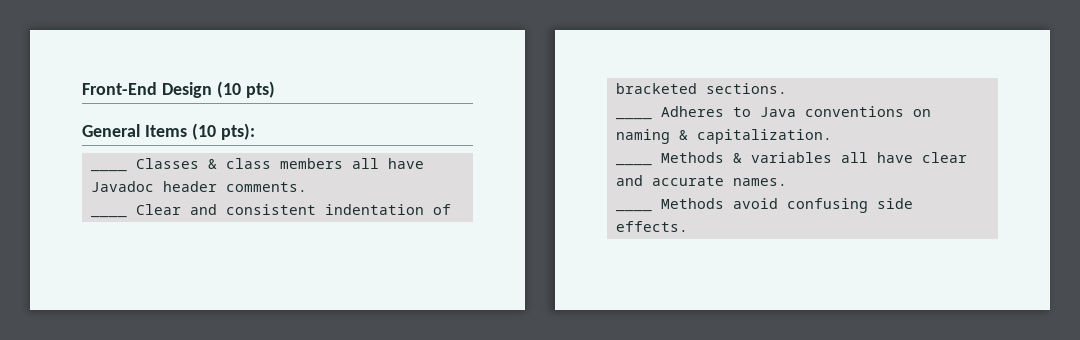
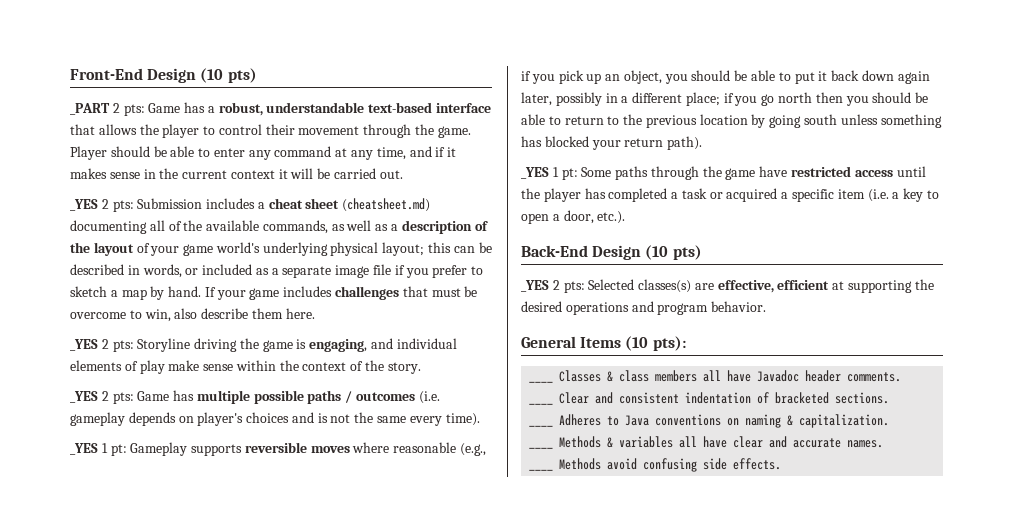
+ _PART 2 pts: Game has a robust, understandable text-based interface that allows the player to control their movement through the game. Player should be able to enter any command at any time, and if it makes sense in the current context it will be carried out.
+ _YES 2 pts: Submission includes a cheat sheet (cheatsheet.md) documenting all of the available commands, as well as a description of the layout of your game world's underlying physical layout; this can be described in words, or included as a separate image file if you prefer to sketch a map by hand. If your game includes challenges that must be overcome to win, also describe them here.
+ _YES 2 pts: Storyline driving the game is engaging, and individual elements of play make sense within the context of the story.
+ _YES 2 pts: Game has multiple possible paths / outcomes (i.e. gameplay depends on player's choices and is not the same every time).
+ _YES 1 pt: Gameplay supports reversible moves where reasonable (e.g., if you pick up an object, you should be able to put it back down again later, possibly in a different place; if you go north then you should be able to return to the previous location by going south unless something has blocked your return path).
+ _YES 1 pt: Some paths through the game have restricted access until the player has completed a task or acquired a specific item (i.e. a key to open a door, etc.).
+ Back-End Design (10 pts)
+ _YES 2 pts: Selected classes(s) are effective, efficient at supporting the desired operations and program behavior.

